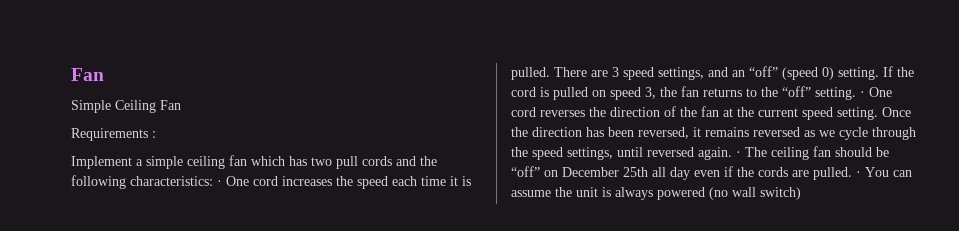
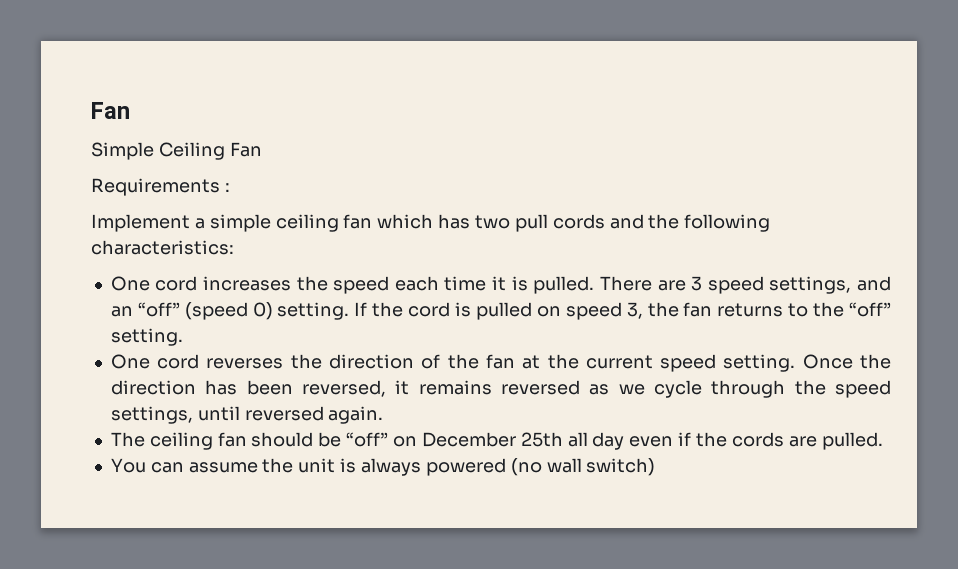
- Implement a simple ceiling fan which has two pull cords and the following characteristics: · One cord increases the speed each time it is pulled.
+ Implement a simple ceiling fan which has two pull cords and the following characteristics:
+ One cord increases the speed each time it is pulled.
- If the cord is pulled on speed 3, the fan returns to the “off” setting. · One cord reverses the direction of the fan at the current speed setting.
+ If the cord is pulled on speed 3, the fan returns to the “off” setting.
+ One cord reverses the direction of the fan at the current speed setting.
- Once the direction has been reversed, it remains reversed as we cycle through the speed settings, until reversed again. · The ceiling fan should be “off” on December 25th all day even if the cords are pulled. · You can assume the unit is always powered (no wall switch)
+ Once the direction has been reversed, it remains reversed as we cycle through the speed settings, until reversed again.
+ The ceiling fan should be “off” on December 25th all day even if the cords are pulled.
+ You can assume the unit is always powered (no wall switch)

